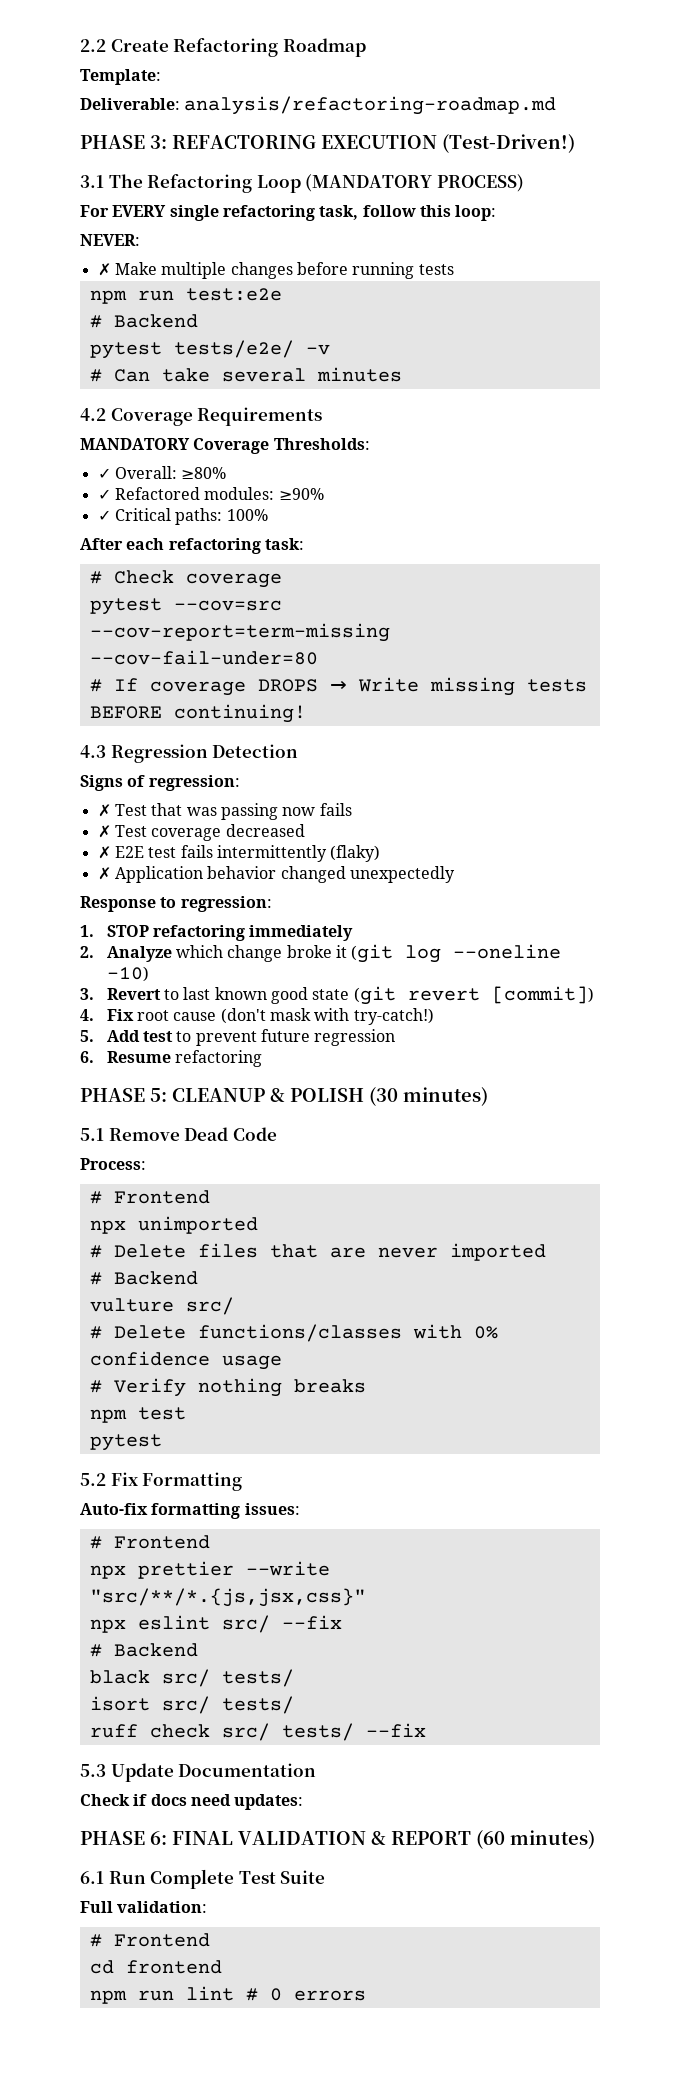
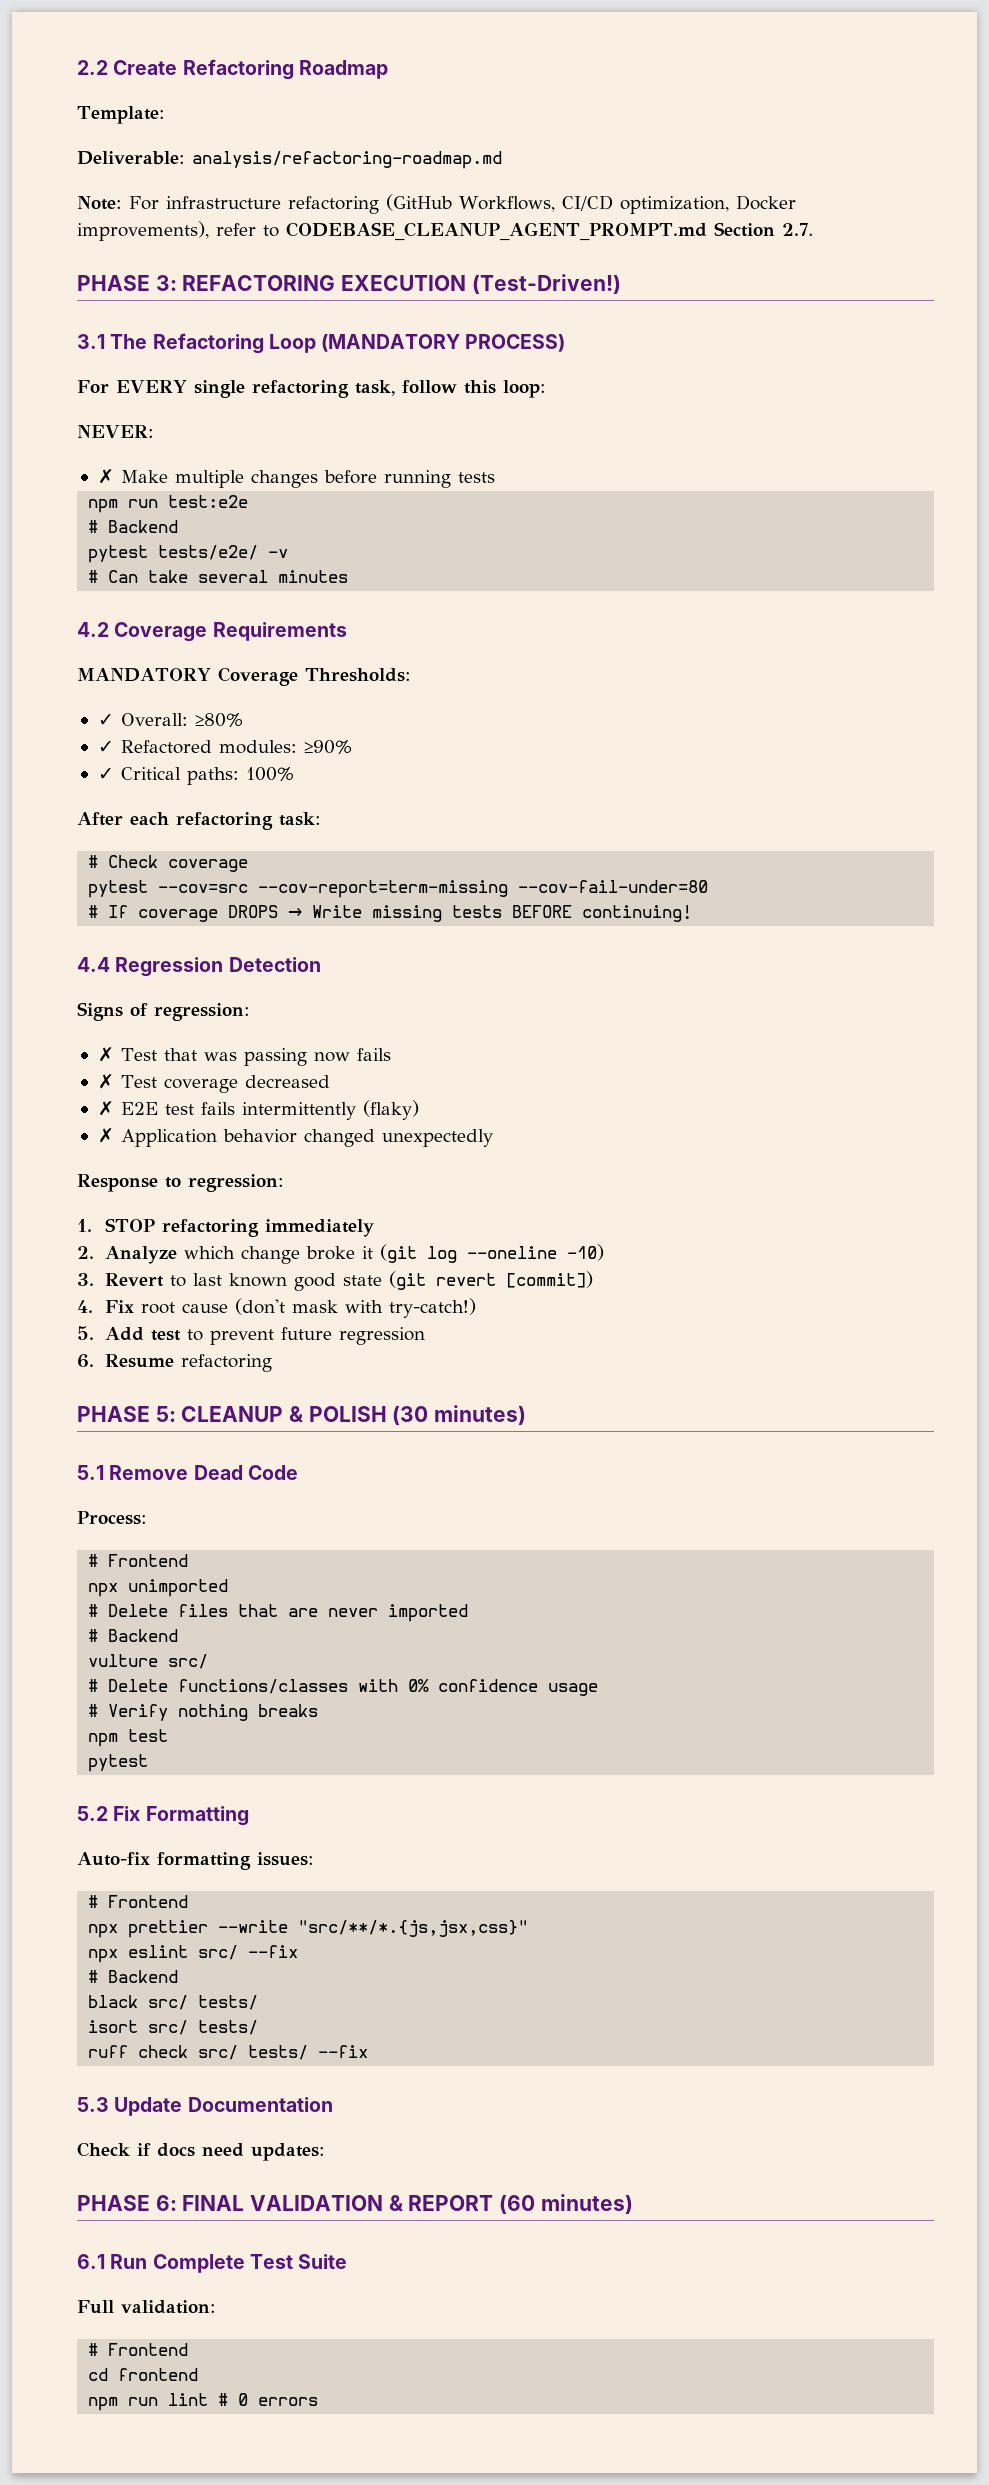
+ Note: For infrastructure refactoring (GitHub Workflows, CI/CD optimization, Docker improvements), refer to CODEBASE_CLEANUP_AGENT_PROMPT.md Section 2.7.
- 4.3 Regression Detection
+ 4.4 Regression Detection

